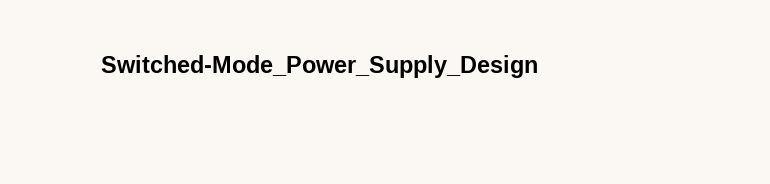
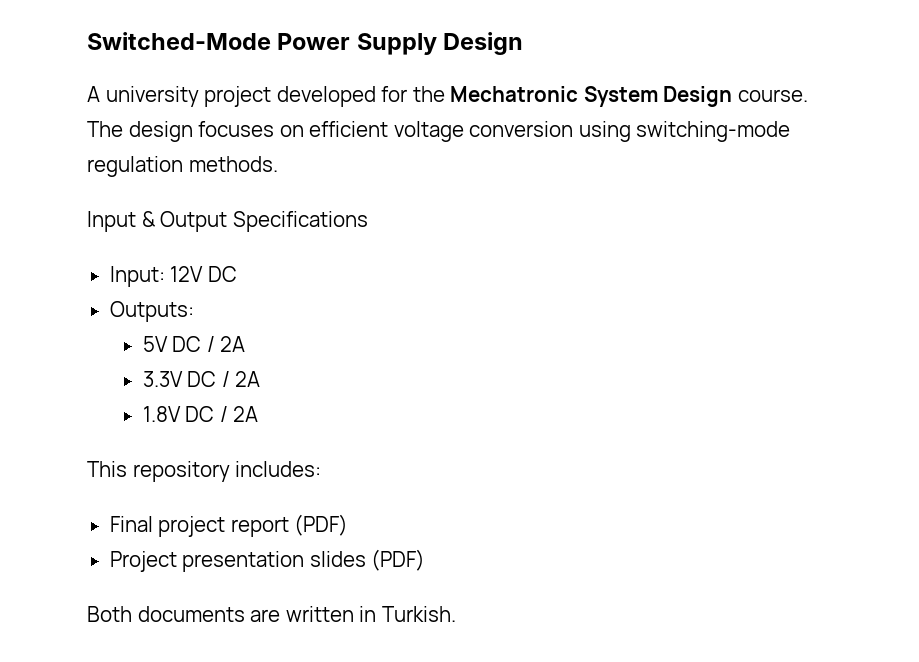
- Switched-Mode_Power_Supply_Design
+ Switched-Mode Power Supply Design
+ A university project developed for the Mechatronic System Design course. The design focuses on efficient voltage conversion using switching-mode regulation methods.
+ Input & Output Specifications
+ Input: 12V DC
+ Outputs:
+ 5V DC / 2A
+ 3.3V DC / 2A
+ 1.8V DC / 2A
+ This repository includes:
+ Final project report (PDF)
+ Project presentation slides (PDF)
+ Both documents are written in Turkish.

